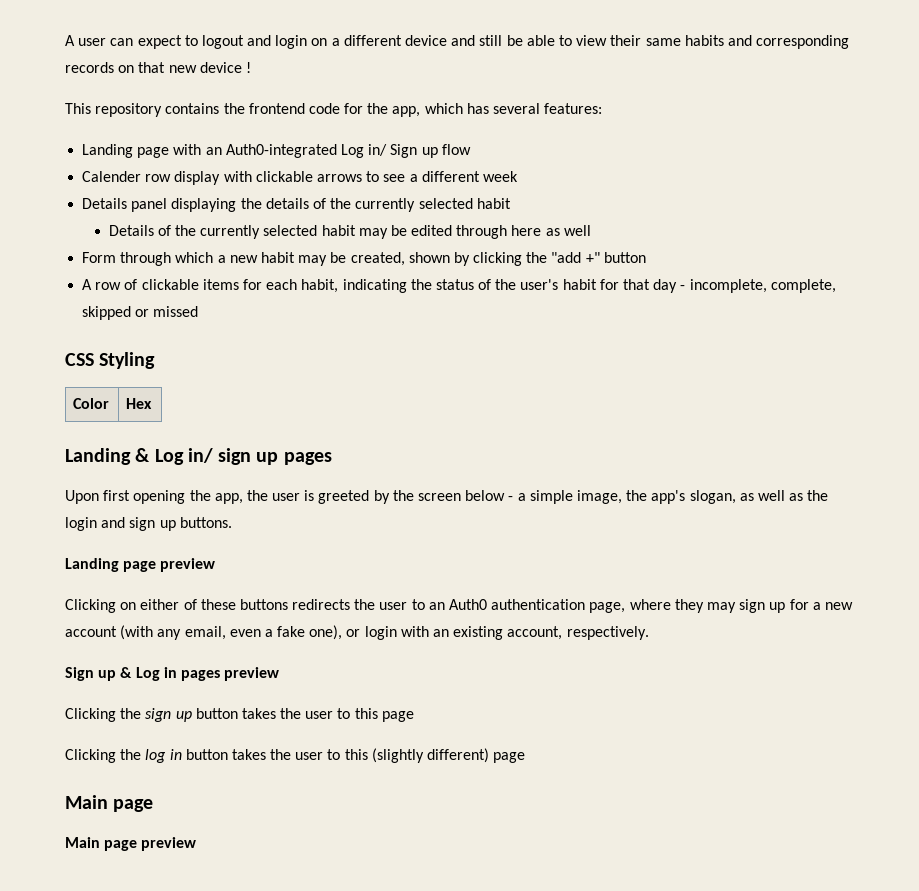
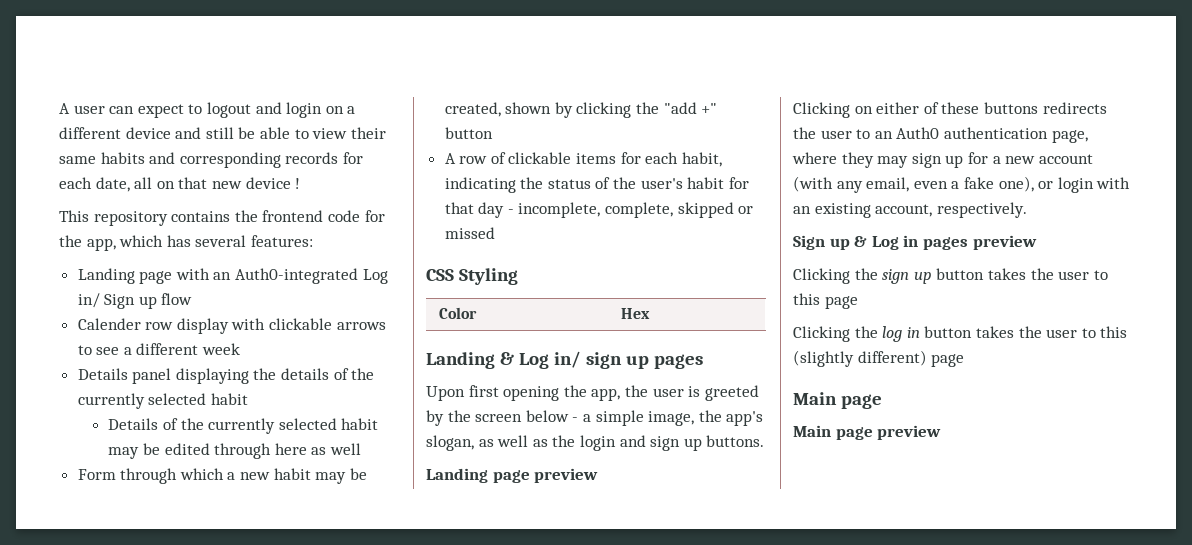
- A user can expect to logout and login on a different device and still be able to view their same habits and corresponding records on that new device !
+ A user can expect to logout and login on a different device and still be able to view their same habits and corresponding records for each date, all on that new device !

